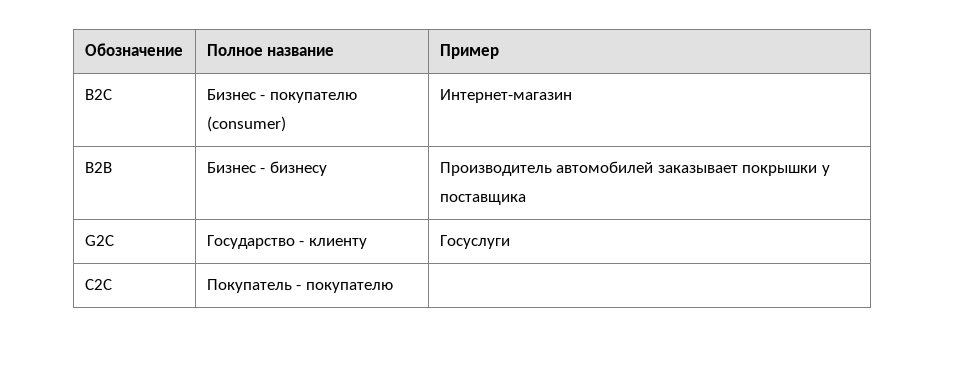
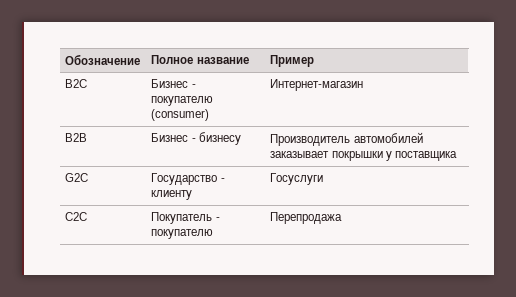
- C2C | Покупатель - покупателю |
+ C2C | Покупатель - покупателю | Перепродажа

